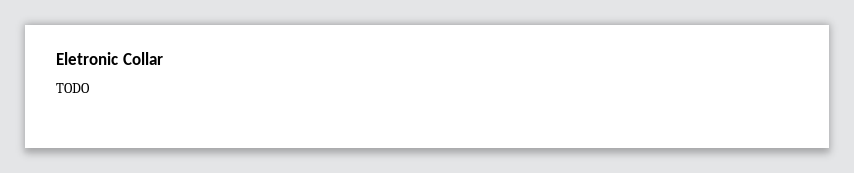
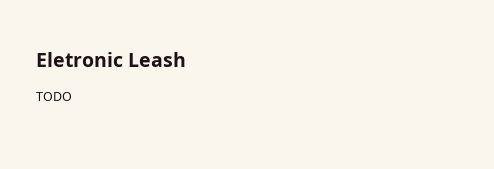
- Eletronic Collar
+ Eletronic Leash

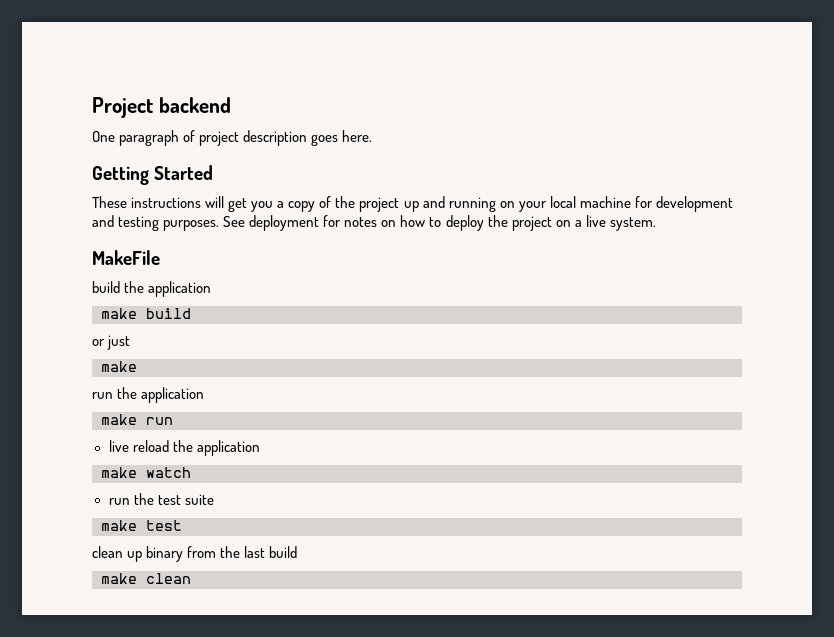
- Eletronic Leash
- TODO
+ Project backend
+ One paragraph of project description goes here.
+ Getting Started
+ These instructions will get you a copy of the project up and running on your local machine for development and testing purposes. See deployment for notes on how to deploy the project on a live system.
+ MakeFile
+ build the application
+ make build
+ or just
+ make
+ run the application
+ make run
+ live reload the application
+ make watch
+ run the test suite
+ make test
+ clean up binary from the last build
+ make clean

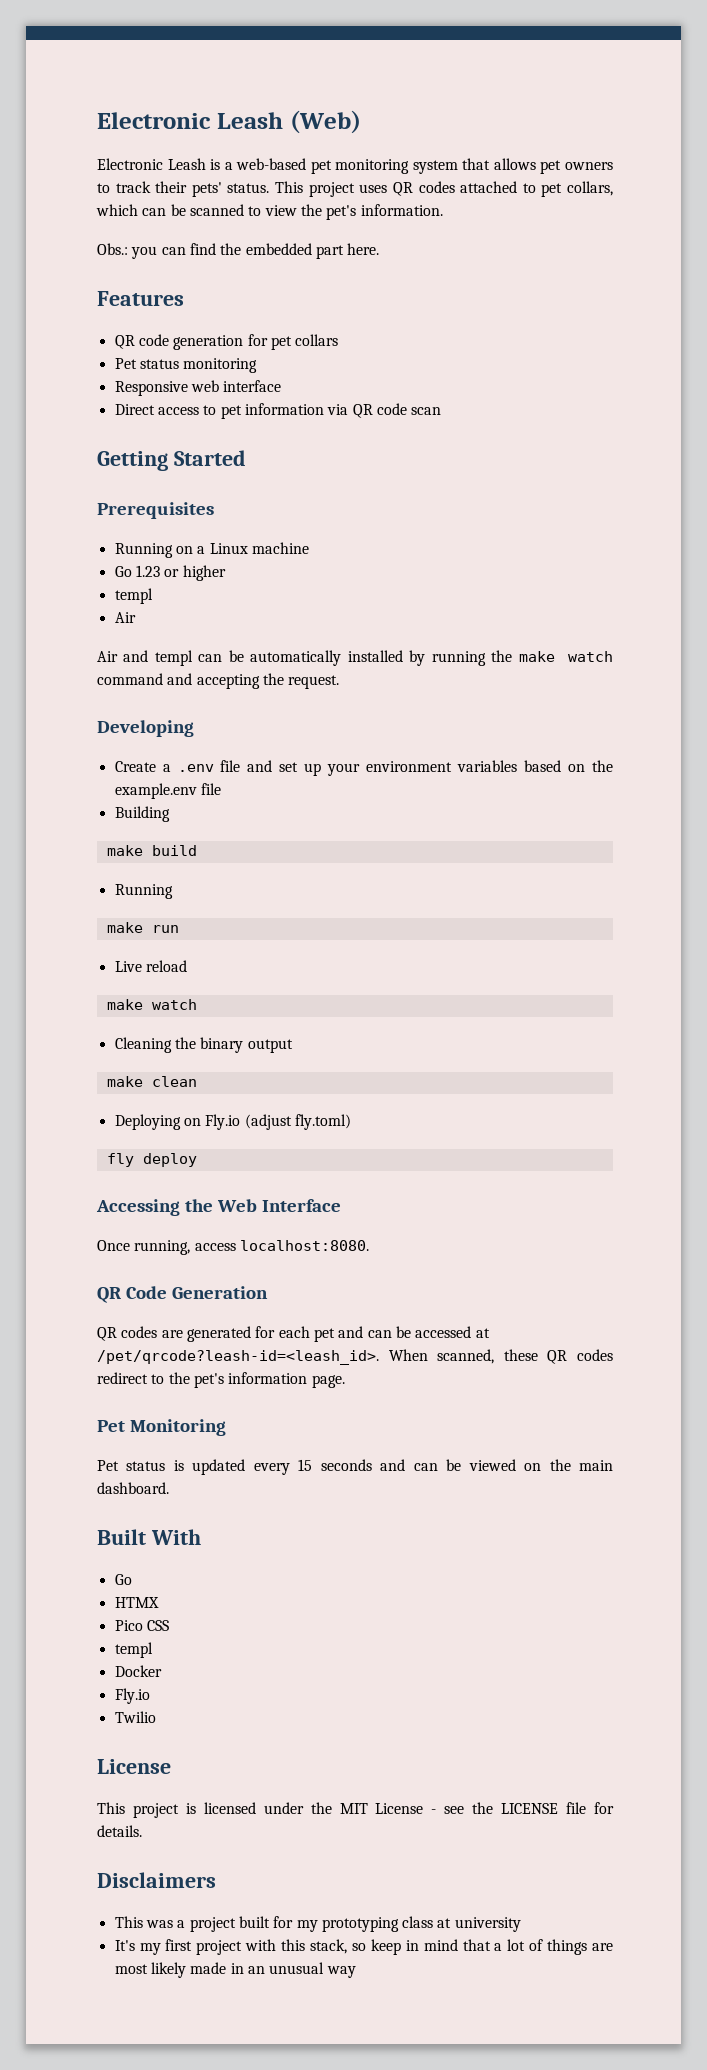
- Project backend
- One paragraph of project description goes here.
+ Electronic Leash (Web)
+ Electronic Leash is a web-based pet monitoring system that allows pet owners to track their pets' status. This project uses QR codes attached to pet collars, which can be scanned to view the pet's information.
+ Obs.: you can find the embedded part here.
+ Features
+ QR code generation for pet collars
+ Pet status monitoring
+ Responsive web interface
+ Direct access to pet information via QR code scan
  Getting Started
- These instructions will get you a copy of the project up and running on your local machine for development and testing purposes. See deployment for notes on how to deploy the project on a live system.
- MakeFile
- build the application
+ Prerequisites
+ Running on a Linux machine
+ Go 1.23 or higher
+ templ
+ Air
+ Air and templ can be automatically installed by running the make watch command and accepting the request.
+ Developing
+ Create a .env file and set up your environment variables based on the example.env file
+ Building
  make build
- or just
- make
- run the application
+ Running
- live reload the application
+ Live reload
- run the test suite
- make test
- clean up binary from the last build
+ Cleaning the binary output
  make clean
+ Deploying on Fly.io (adjust fly.toml)
+ fly deploy
+ Accessing the Web Interface
+ Once running, access localhost:8080.
+ QR Code Generation
+ QR codes are generated for each pet and can be accessed at /pet/qrcode?leash-id=<leash_id>. When scanned, these QR codes redirect to the pet's information page.
+ Pet Monitoring
+ Pet status is updated every 15 seconds and can be viewed on the main dashboard.
+ Built With
+ Go
+ HTMX
+ Pico CSS
+ templ
+ Docker
+ Fly.io
+ Twilio
+ License
+ This project is licensed under the MIT License - see the LICENSE file for details.
+ Disclaimers
+ This was a project built for my prototyping class at university
+ It's my first project with this stack, so keep in mind that a lot of things are most likely made in an unusual way

